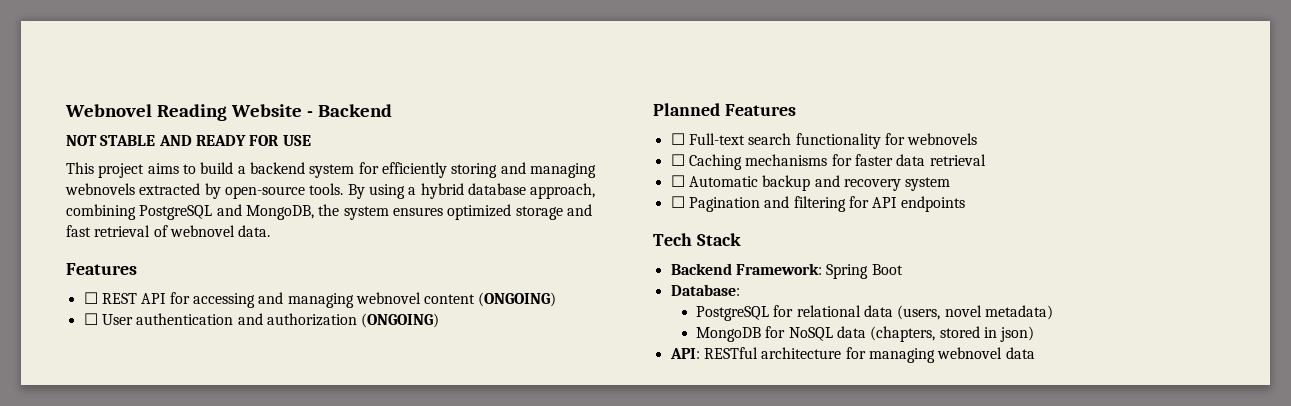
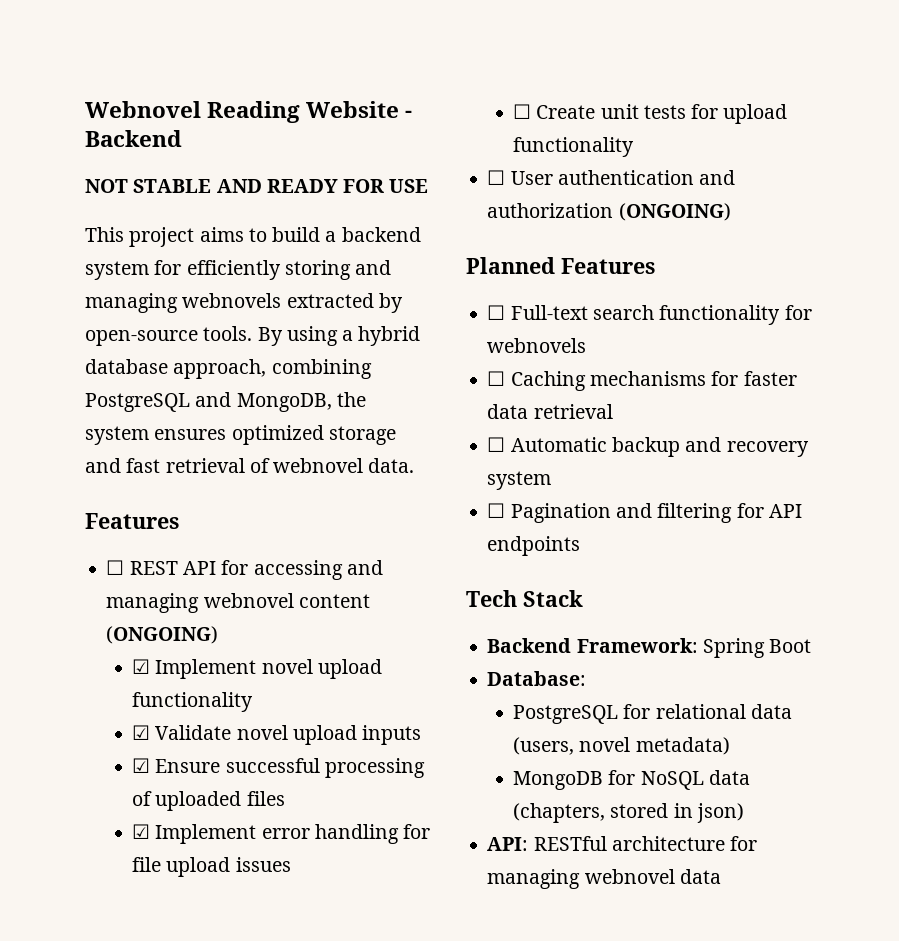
+ ☑ Implement novel upload functionality
+ ☑ Validate novel upload inputs
+ ☑ Ensure successful processing of uploaded files
+ ☑ Implement error handling for file upload issues
+ ☐ Create unit tests for upload functionality

